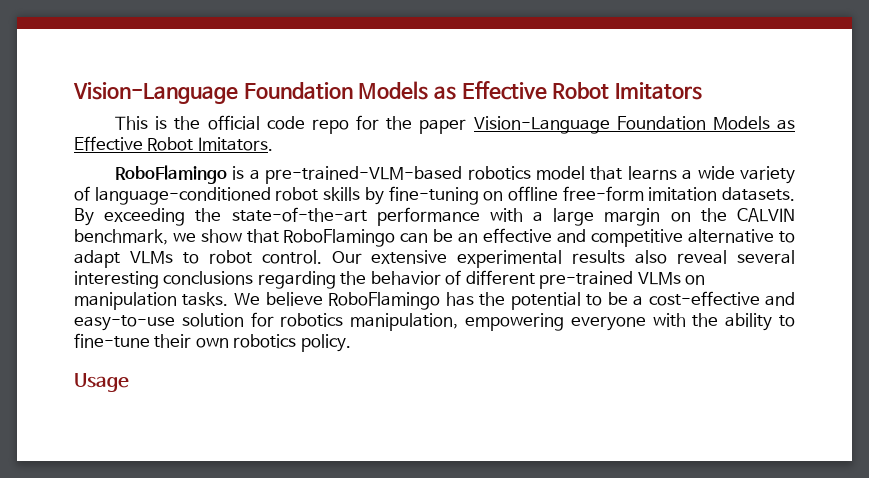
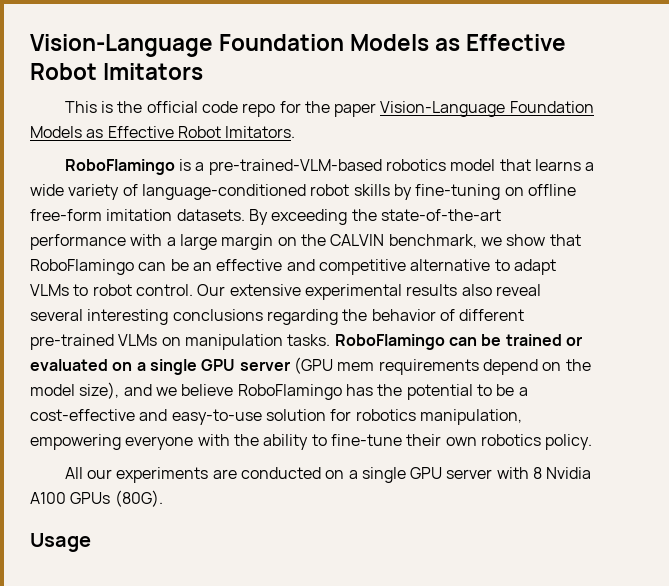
- We believe RoboFlamingo has the potential to be a cost-effective and easy-to-use solution for robotics manipulation, empowering everyone with the ability to fine-tune their own robotics policy.
+ RoboFlamingo can be trained or evaluated on a single GPU server (GPU mem requirements depend on the model size), and we believe RoboFlamingo has the potential to be a cost-effective and easy-to-use solution for robotics manipulation, empowering everyone with the ability to fine-tune their own robotics policy.
+ All our experiments are conducted on a single GPU server with 8 Nvidia A100 GPUs (80G).

